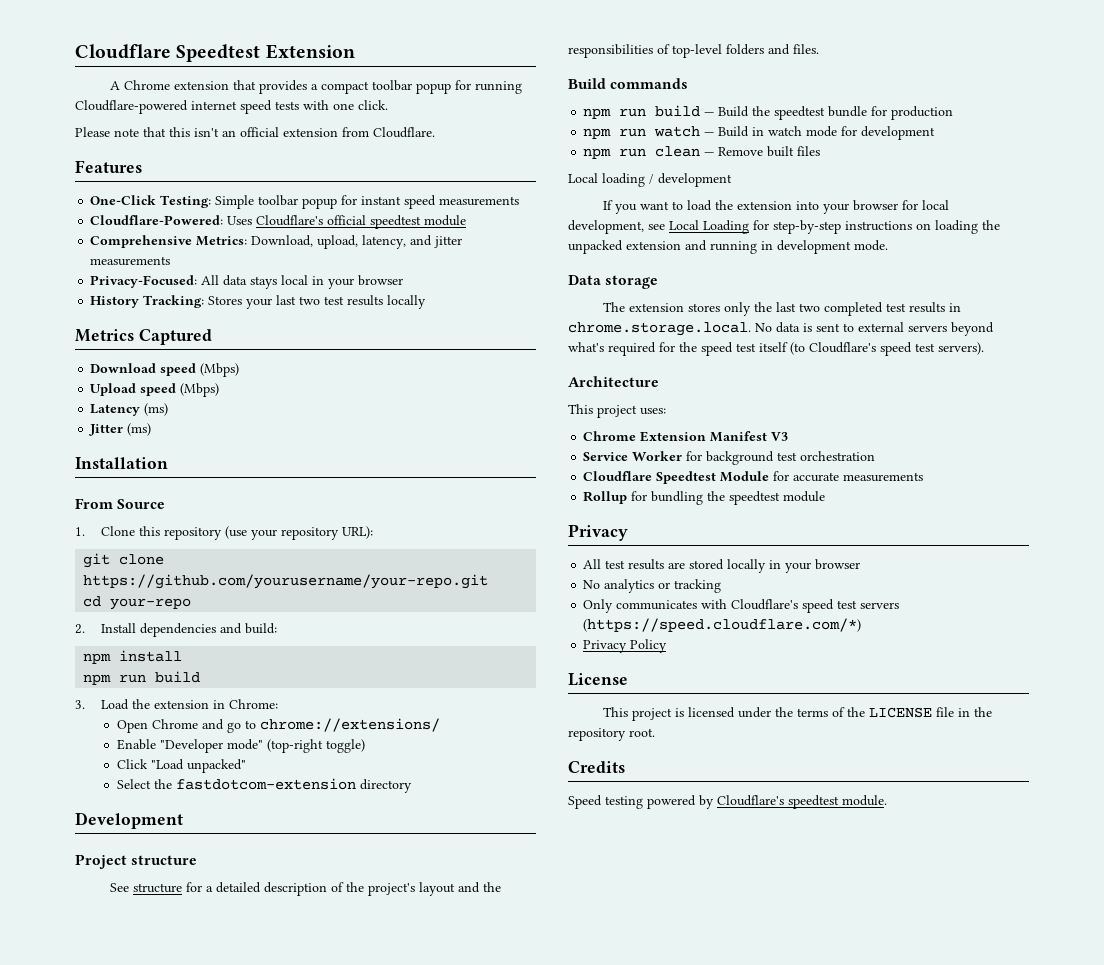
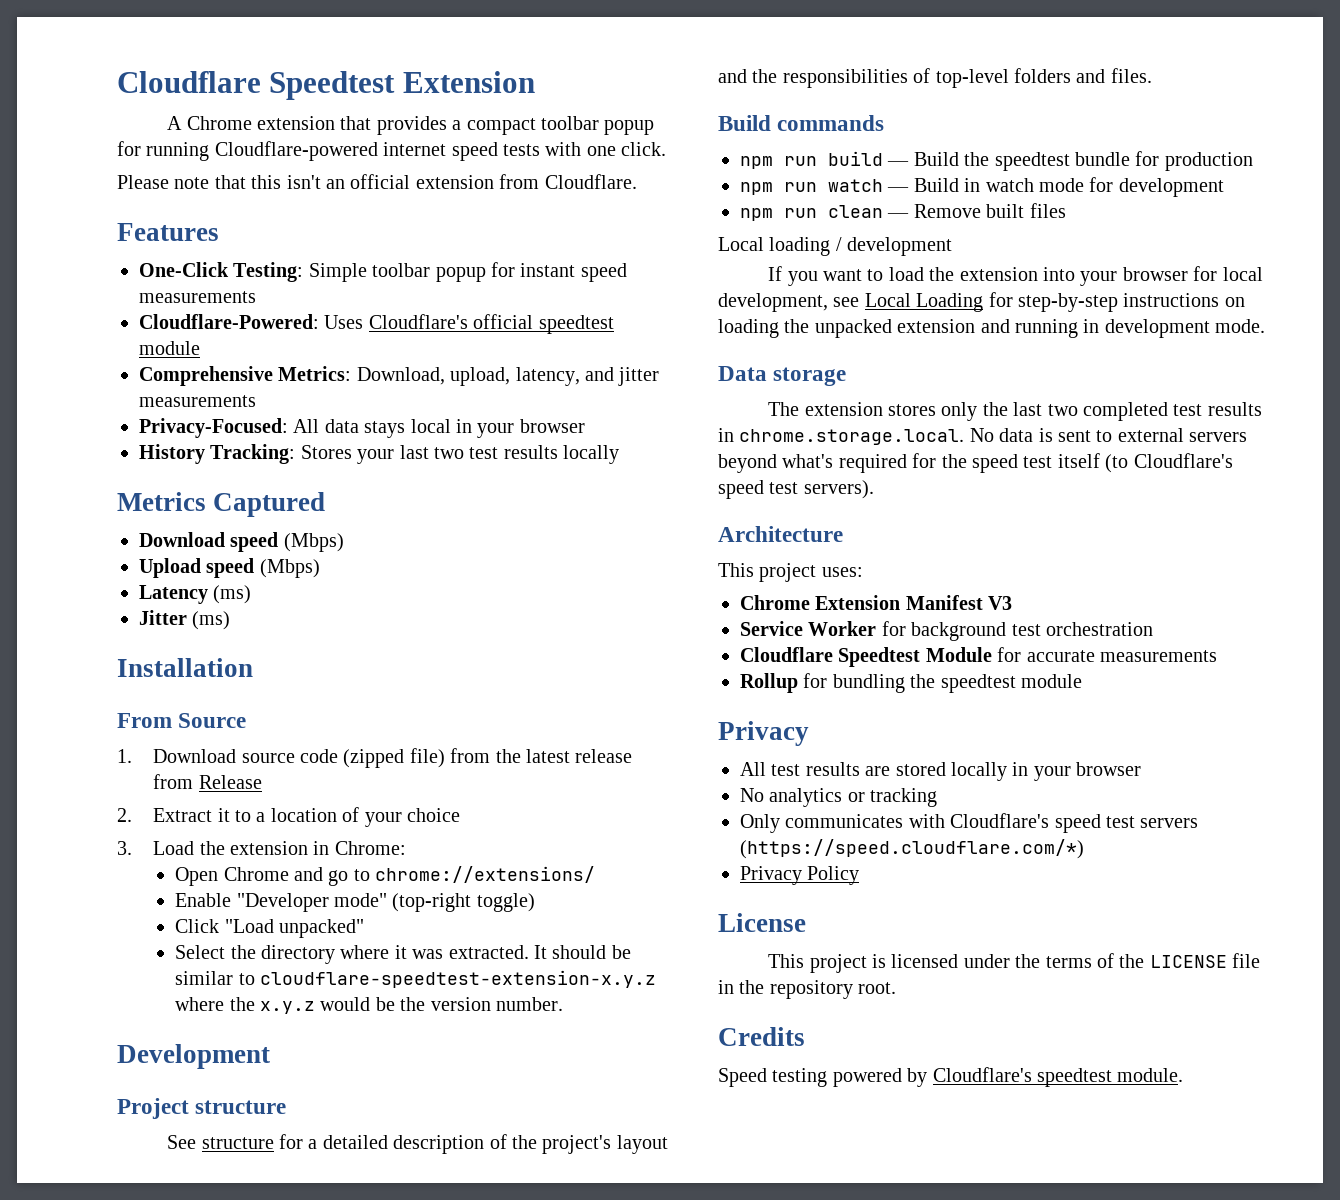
- 1. Clone this repository (use your repository URL):
- git clone https://github.com/yourusername/your-repo.git
- cd your-repo
- 2. Install dependencies and build:
- npm install
- npm run build
+ 1. Download source code (zipped file) from the latest release from Release
+ 2. Extract it to a location of your choice
- Select the fastdotcom-extension directory
+ Select the directory where it was extracted. It should be similar to cloudflare-speedtest-extension-x.y.z where the x.y.z would be the version number.

